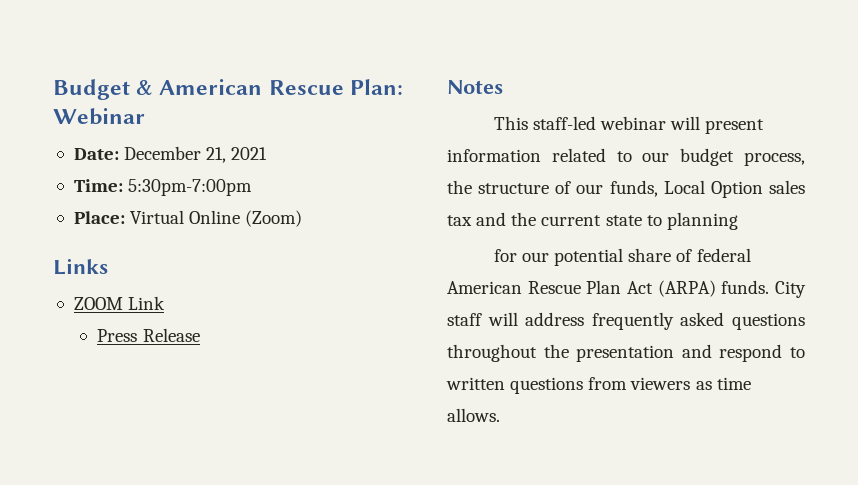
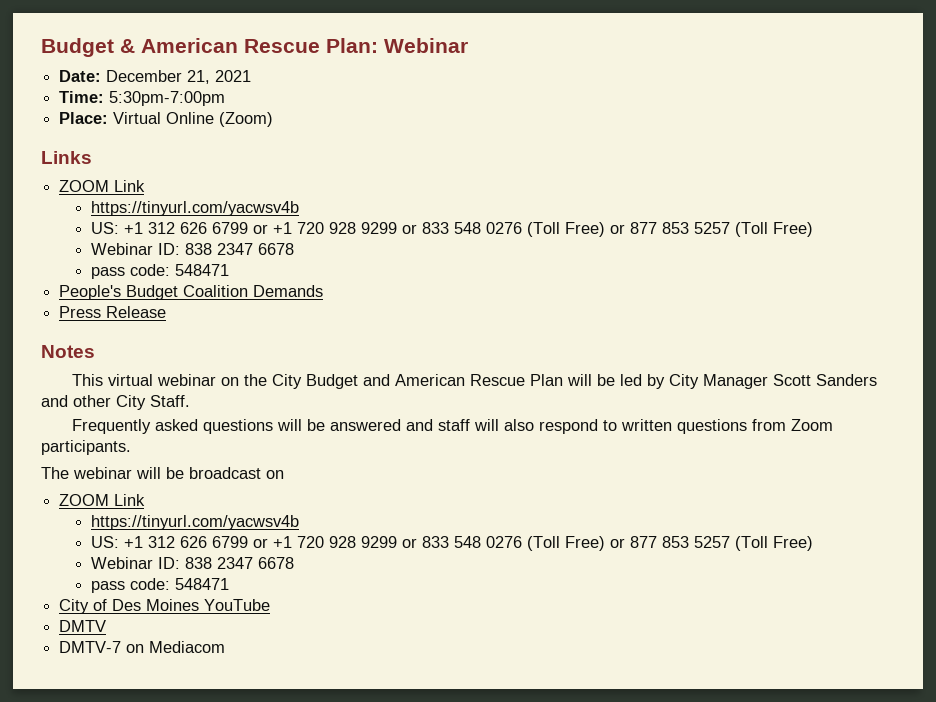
  Links
  ZOOM Link
+ https://tinyurl.com/yacwsv4b
+ US: +1 312 626 6799 or +1 720 928 9299 or 833 548 0276 (Toll Free) or 877 853 5257 (Toll Free)
+ Webinar ID: 838 2347 6678
+ pass code: 548471
+ People's Budget Coalition Demands
  Press Release
  Notes
- This staff-led webinar will present information related to our budget process, the structure of our funds, Local Option sales tax and the current state to planning
- for our potential share of federal American Rescue Plan Act (ARPA) funds. City staff will address frequently asked questions throughout the presentation and respond to written questions from viewers as time allows.
+ This virtual webinar on the City Budget and American Rescue Plan will be led by City Manager Scott Sanders and other City Staff.
+ Frequently asked questions will be answered and staff will also respond to written questions from Zoom participants.
+ The webinar will be broadcast on
+ ZOOM Link
+ https://tinyurl.com/yacwsv4b
+ US: +1 312 626 6799 or +1 720 928 9299 or 833 548 0276 (Toll Free) or 877 853 5257 (Toll Free)
+ Webinar ID: 838 2347 6678
+ pass code: 548471
+ City of Des Moines YouTube
+ DMTV
+ DMTV-7 on Mediacom

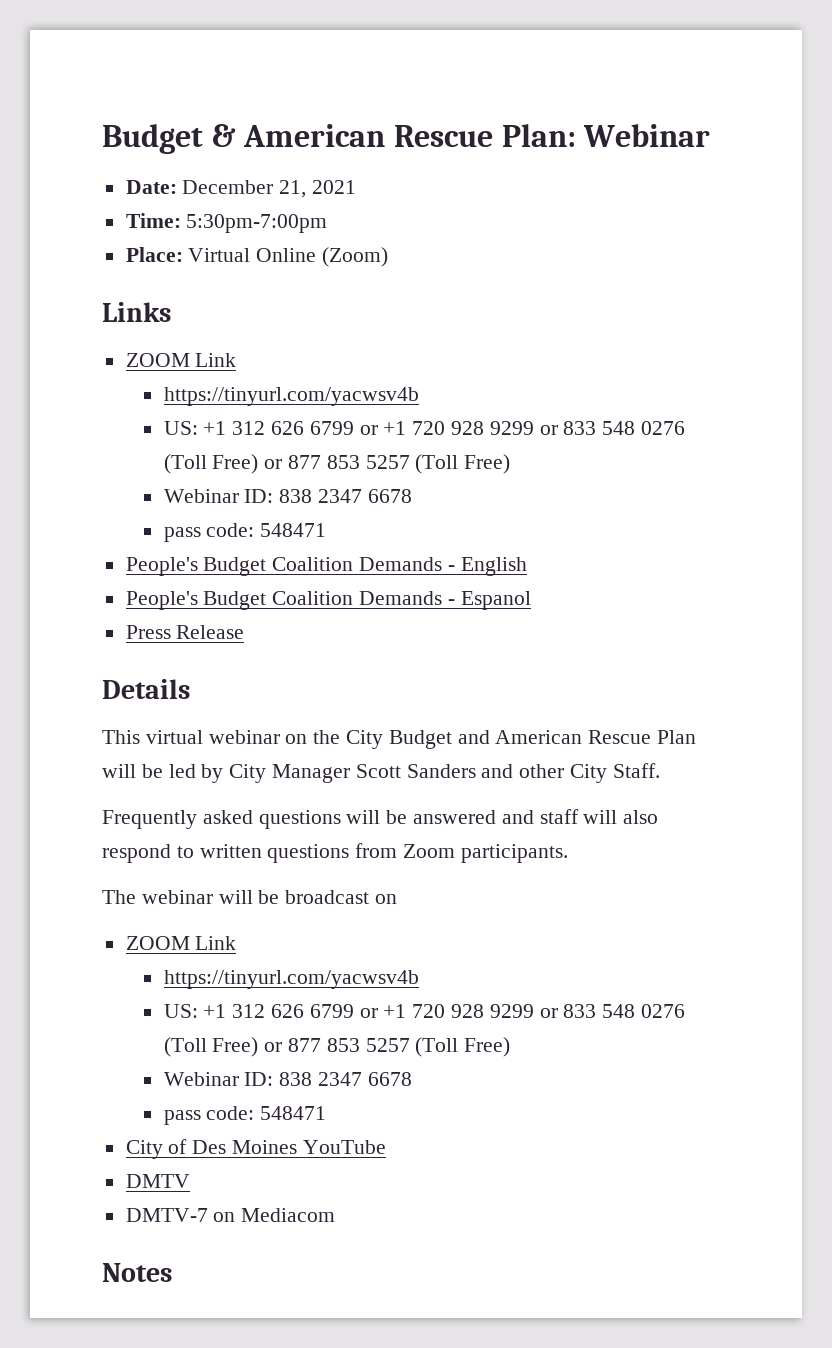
- People's Budget Coalition Demands
+ People's Budget Coalition Demands - English
+ People's Budget Coalition Demands - Espanol
- Notes
+ Details
+ Notes

